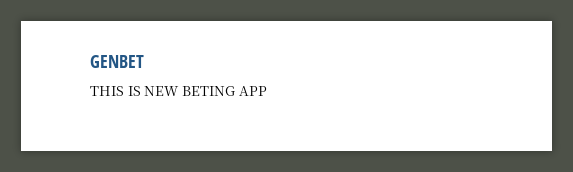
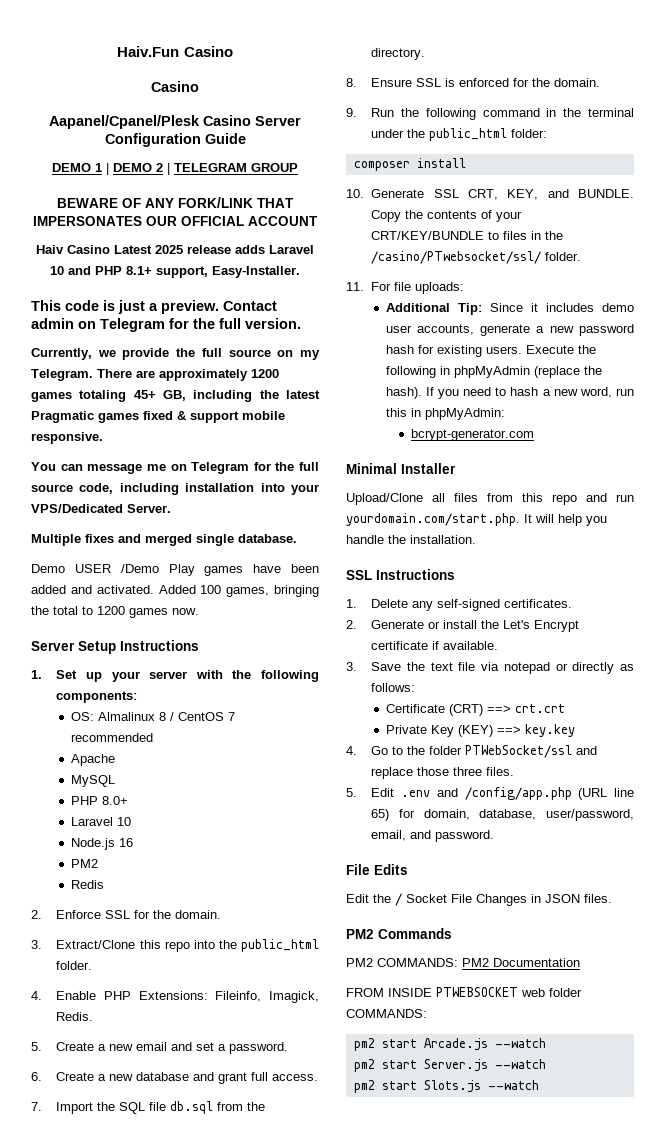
- GENBET
- THIS IS NEW BETING APP
+ Haiv.Fun Casino
+ Casino
+ Aapanel/Cpanel/Plesk Casino Server Configuration Guide
+ DEMO 1 | DEMO 2 | TELEGRAM GROUP
+ BEWARE OF ANY FORK/LINK THAT IMPERSONATES OUR OFFICIAL ACCOUNT
+ Haiv Casino Latest 2025 release adds Laravel 10 and PHP 8.1+ support, Easy-Installer.
+ This code is just a preview. Contact admin on Telegram for the full version.
+ Currently, we provide the full source on my Telegram. There are approximately 1200 games totaling 45+ GB, including the latest Pragmatic games fixed & support mobile responsive.
+ You can message me on Telegram for the full source code, including installation into your VPS/Dedicated Server.
+ Multiple fixes and merged single database.
+ Demo USER /Demo Play games have been added and activated. Added 100 games, bringing the total to 1200 games now.
+ Server Setup Instructions
+ 1. Set up your server with the following components:
+ OS: Almalinux 8 / CentOS 7 recommended
+ Apache
+ MySQL
+ PHP 8.0+
+ Laravel 10
+ Node.js 16
+ PM2
+ Redis
+ 2. Enforce SSL for the domain.
+ 3. Extract/Clone this repo into the public_html folder.
+ 4. Enable PHP Extensions: Fileinfo, Imagick, Redis.
+ 5. Create a new email and set a password.
+ 6. Create a new database and grant full access.
+ 7. Import the SQL file db.sql from the directory.
+ 8. Ensure SSL is enforced for the domain.
+ 9. Run the following command in the terminal under the public_html folder:
+ composer install
+ 10. Generate SSL CRT, KEY, and BUNDLE. Copy the contents of your CRT/KEY/BUNDLE to files in the /casino/PTwebsocket/ssl/ folder.
+ 11. For file uploads:
+ Additional Tip: Since it includes demo user accounts, generate a new password hash for existing users. Execute the following in phpMyAdmin (replace the hash). If you need to hash a new word, run this in phpMyAdmin:
+ bcrypt-generator.com
+ Minimal Installer
+ Upload/Clone all files from this repo and run yourdomain.com/start.php. It will help you handle the installation.
+ SSL Instructions
+ 1. Delete any self-signed certificates.
+ 2. Generate or install the Let's Encrypt certificate if available.
+ 3. Save the text file via notepad or directly as follows:
+ Certificate (CRT) ==> crt.crt
+ Private Key (KEY) ==> key.key
+ 4. Go to the folder PTWebSocket/ssl and replace those three files.
+ 5. Edit .env and /config/app.php (URL line 65) for domain, database, user/password, email, and password.
+ File Edits
+ Edit the / Socket File Changes in JSON files.
+ PM2 Commands
+ PM2 COMMANDS: PM2 Documentation
+ FROM INSIDE PTWEBSOCKET web folder COMMANDS:
+ pm2 start Arcade.js --watch
+ pm2 start Server.js --watch
+ pm2 start Slots.js --watch

